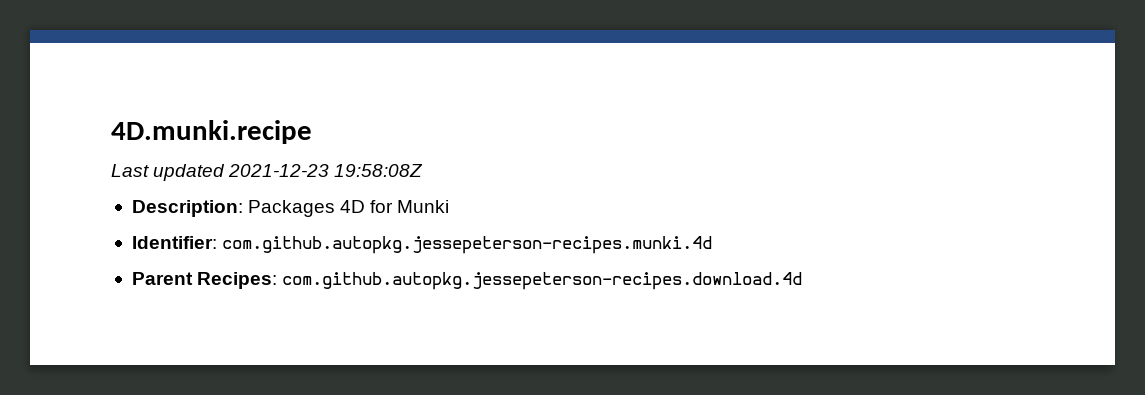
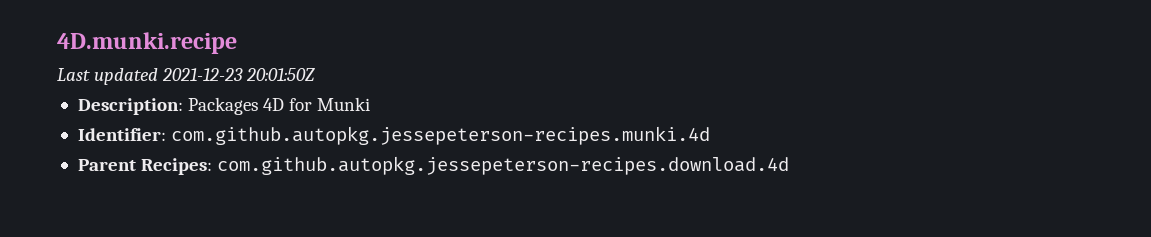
- Last updated 2021-12-23 19:58:08Z
+ Last updated 2021-12-23 20:01:50Z

